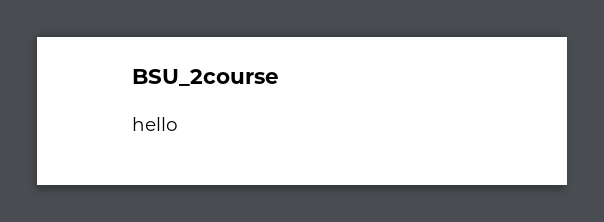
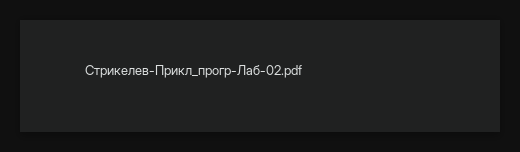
- BSU_2course
- hello
+ Стрикелев-Прикл_прогр-Лаб-02.pdf

